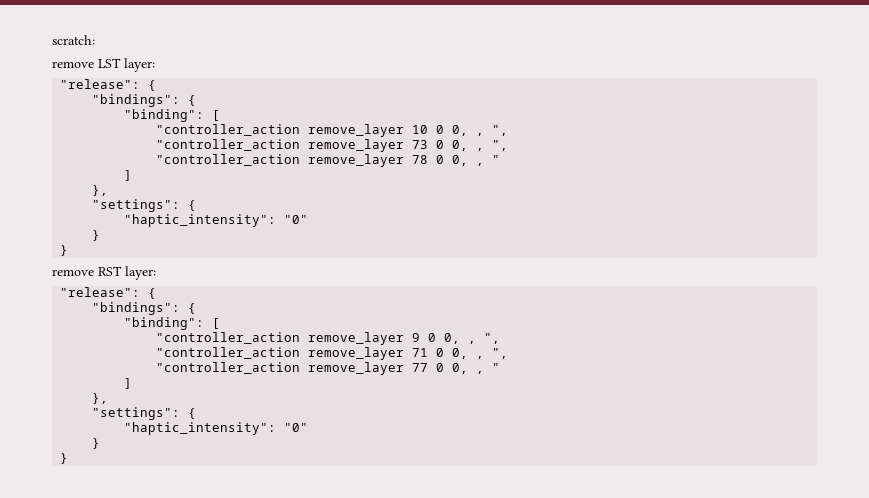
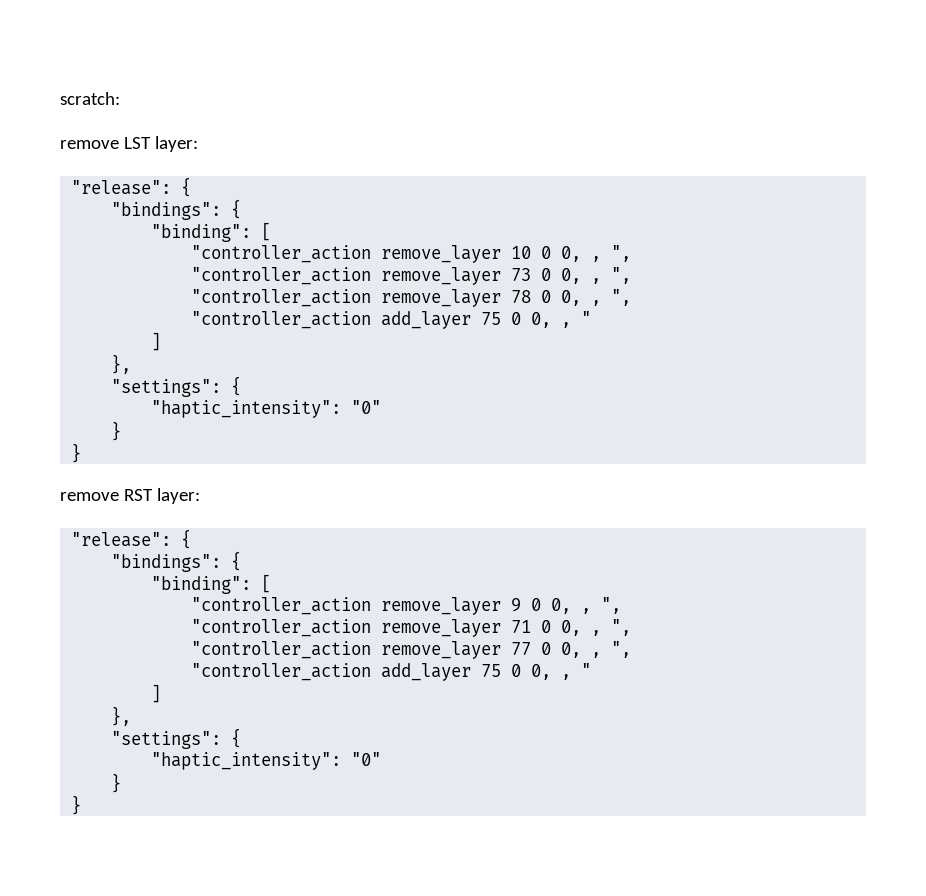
- "controller_action remove_layer 78 0 0, , "
+ "controller_action remove_layer 78 0 0, , ",
+ "controller_action add_layer 75 0 0, , "
- "controller_action remove_layer 77 0 0, , "
+ "controller_action remove_layer 77 0 0, , ",
+ "controller_action add_layer 75 0 0, , "

